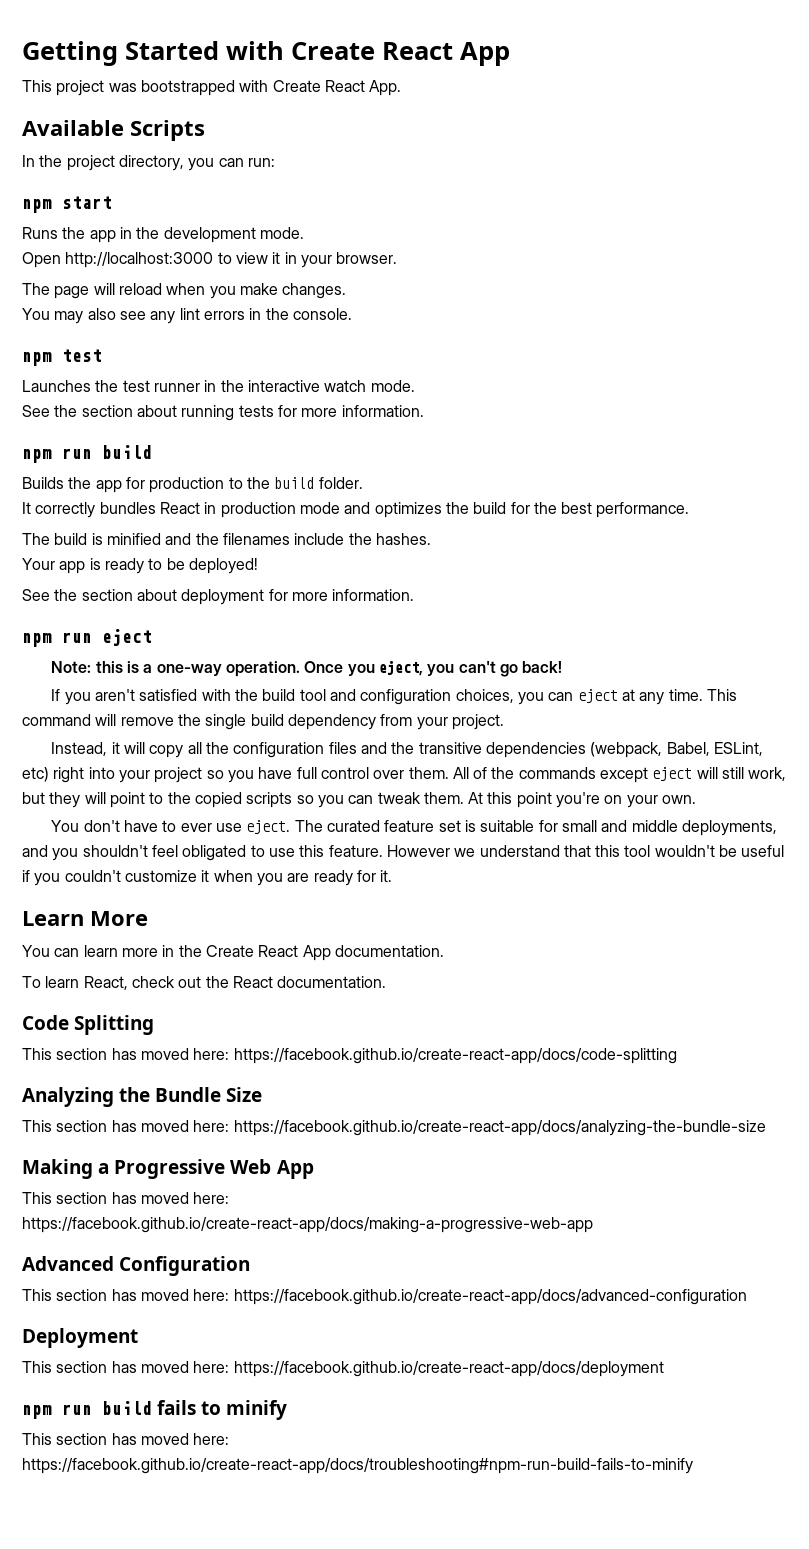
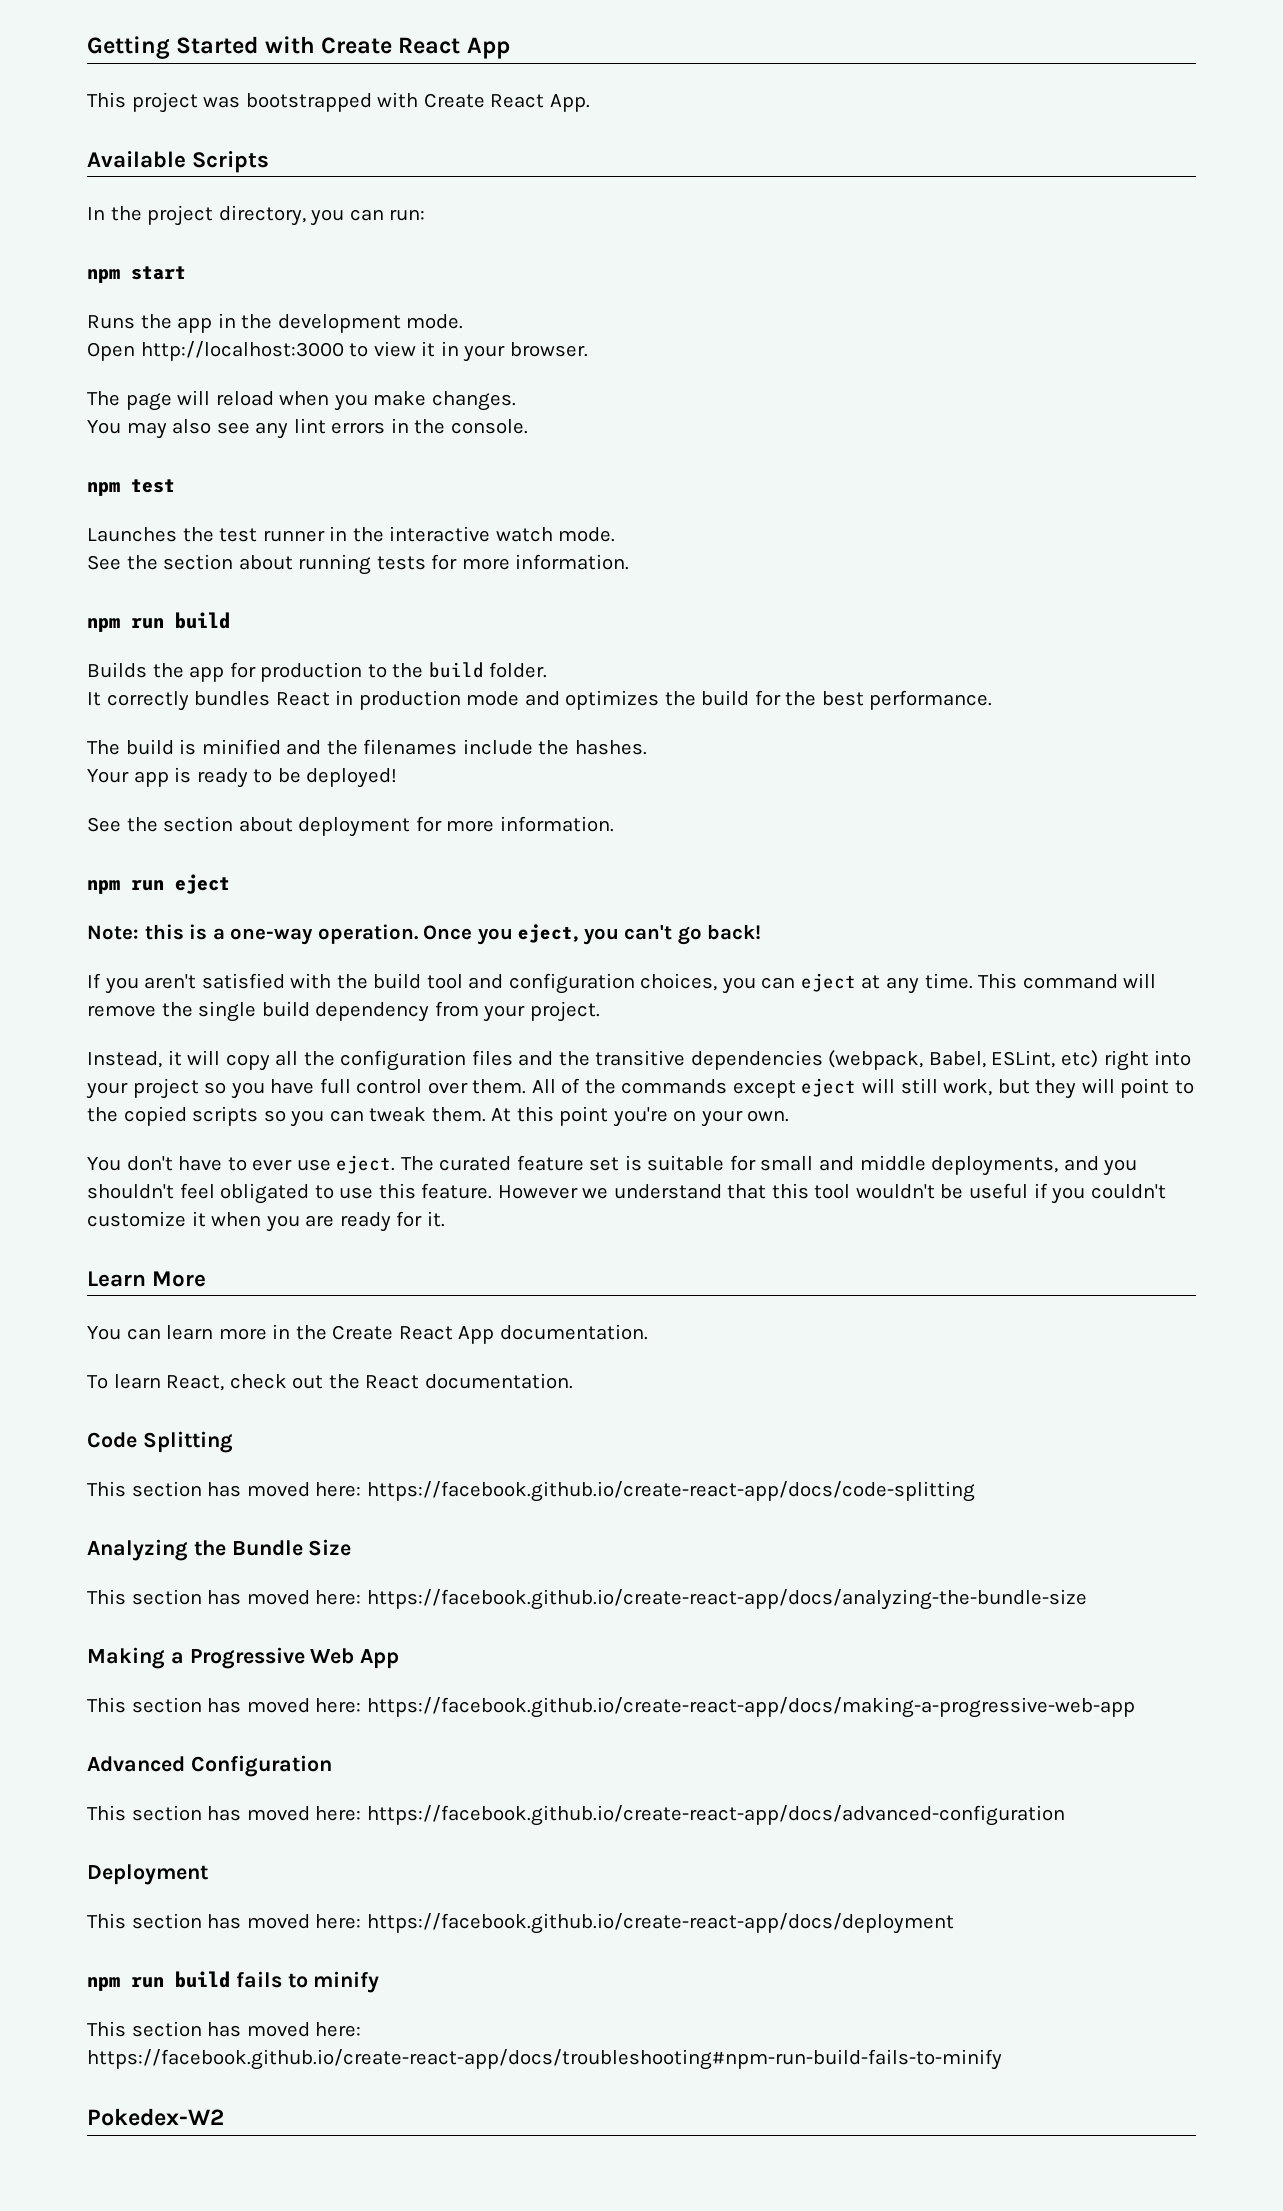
+ Pokedex-W2

